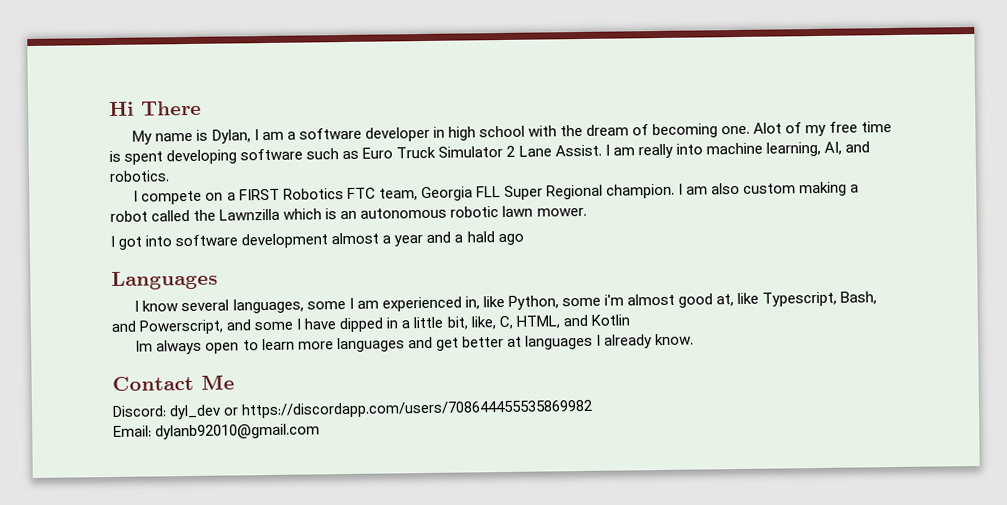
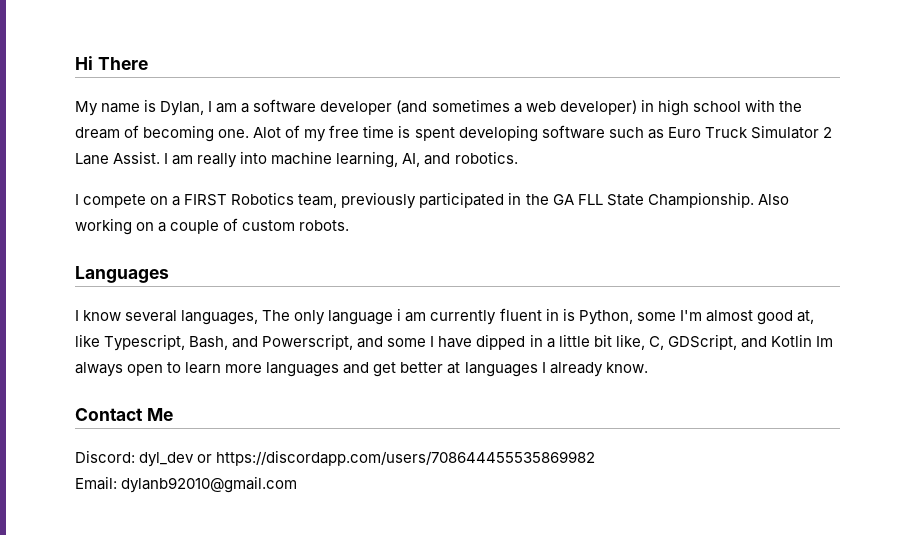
- My name is Dylan, I am a software developer in high school with the dream of becoming one.
+ My name is Dylan, I am a software developer (and sometimes a web developer) in high school with the dream of becoming one.
- I compete on a FIRST Robotics FTC team, Georgia FLL Super Regional champion. I am also custom making a robot called the Lawnzilla which is an autonomous robotic lawn mower.
- I got into software development almost a year and a hald ago
+ I compete on a FIRST Robotics team, previously participated in the GA FLL State Championship. Also working on a couple of custom robots.
- I know several languages, some I am experienced in, like Python, some i'm almost good at, like Typescript, Bash, and Powerscript, and some I have dipped in a little bit, like, C, HTML, and Kotlin
- Im always open to learn more languages and get better at languages I already know.
+ I know several languages, The only language i am currently fluent in is Python, some I'm almost good at, like Typescript, Bash, and Powerscript, and some I have dipped in a little bit like, C, GDScript, and Kotlin Im always open to learn more languages and get better at languages I already know.

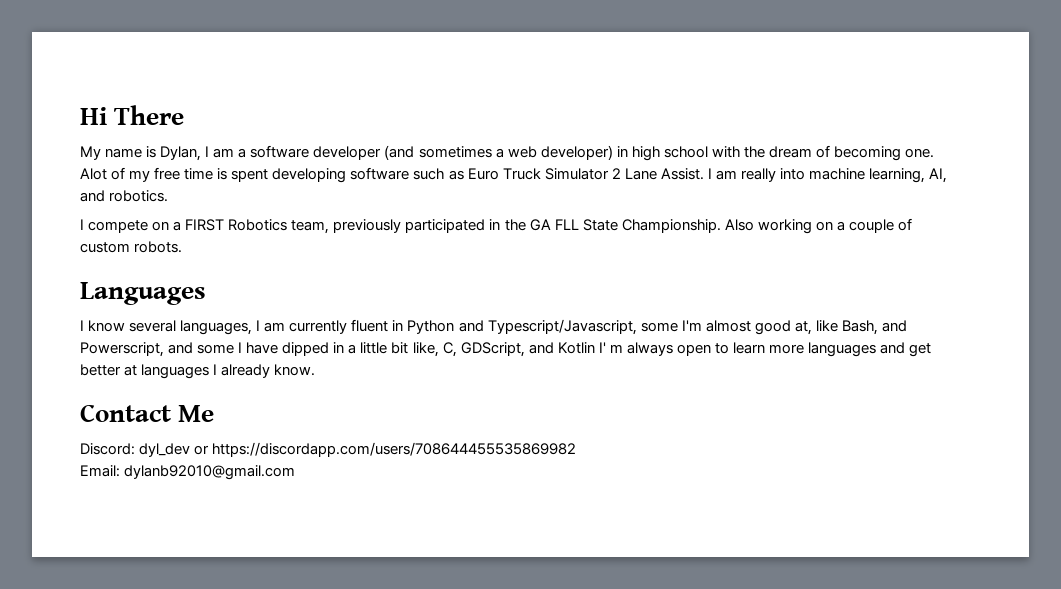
- I know several languages, The only language i am currently fluent in is Python, some I'm almost good at, like Typescript, Bash, and Powerscript, and some I have dipped in a little bit like, C, GDScript, and Kotlin Im always open to learn more languages and get better at languages I already know.
+ I know several languages, I am currently fluent in Python and Typescript/Javascript, some I'm almost good at, like Bash, and Powerscript, and some I have dipped in a little bit like, C, GDScript, and Kotlin I' m always open to learn more languages and get better at languages I already know.

